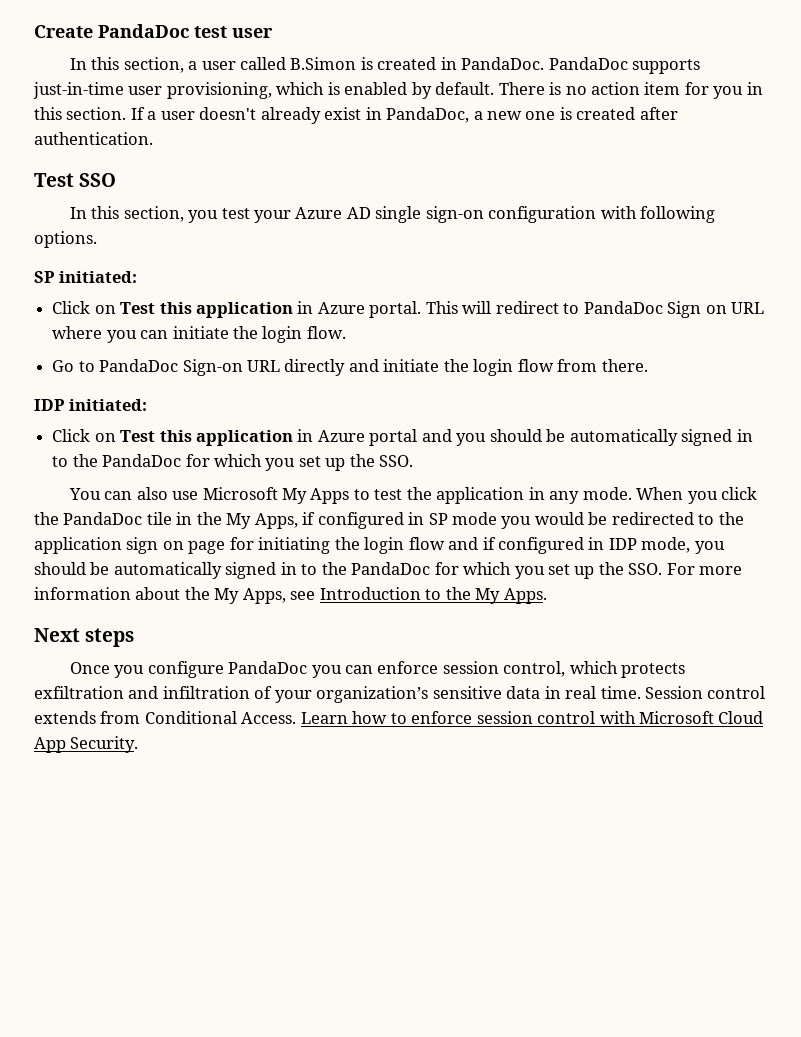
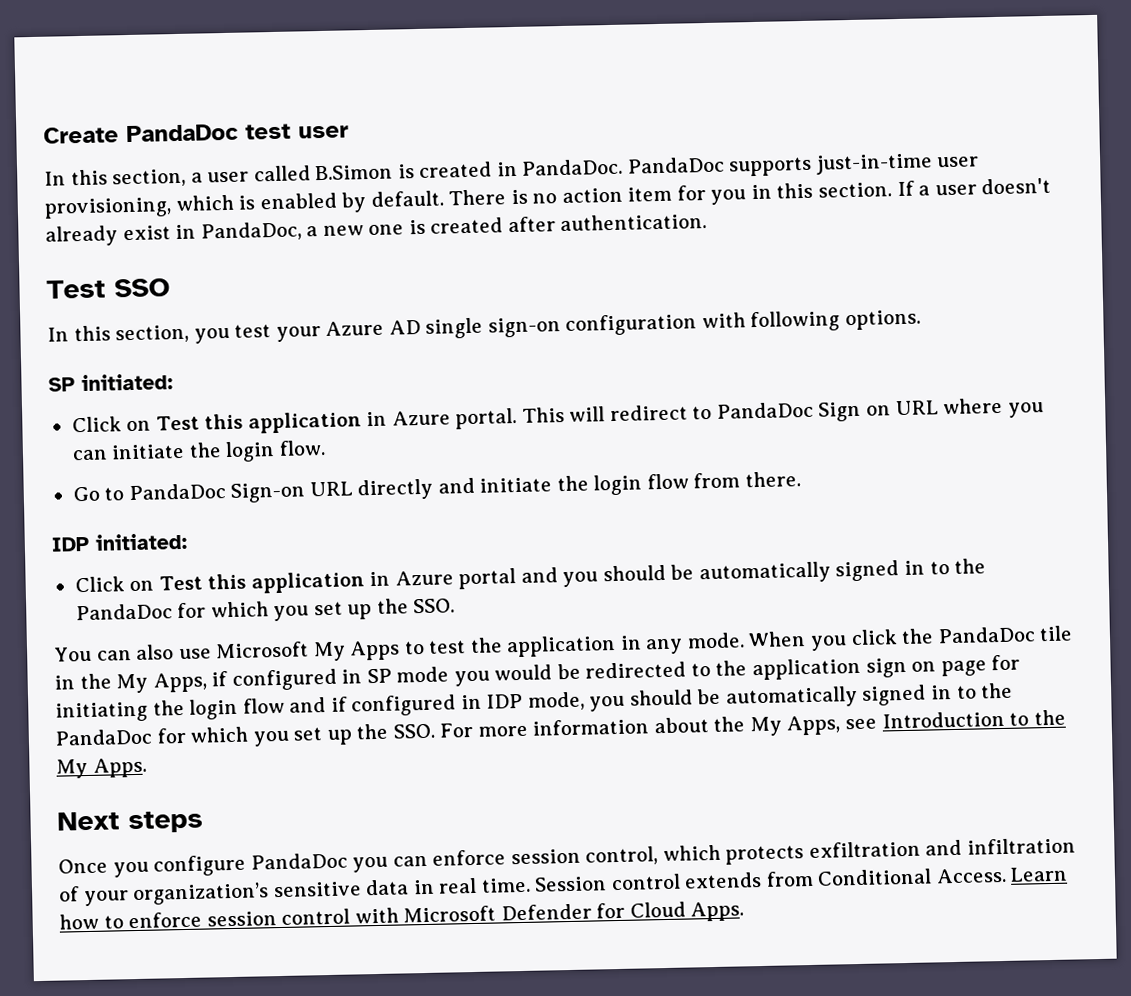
- Learn how to enforce session control with Microsoft Cloud App Security.
+ Learn how to enforce session control with Microsoft Defender for Cloud Apps.

